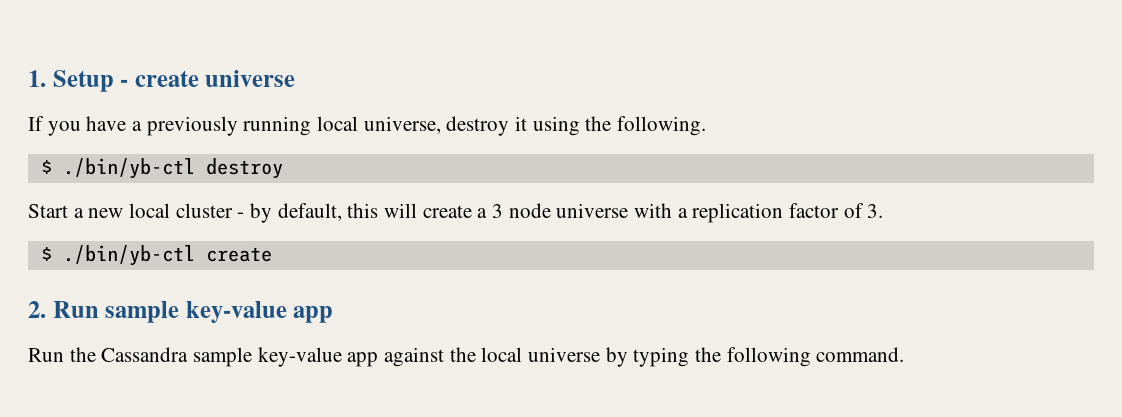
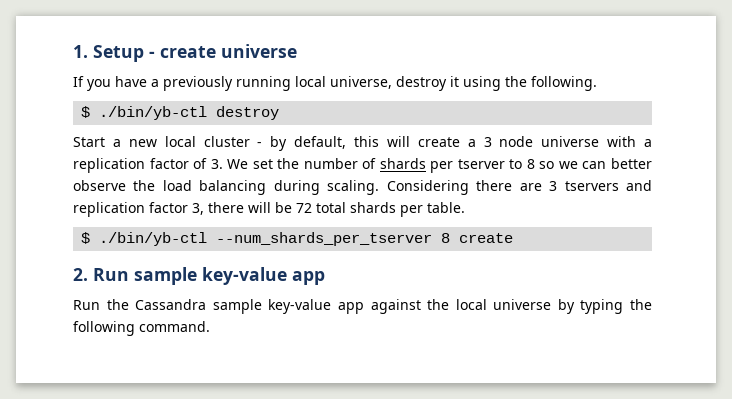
- Start a new local cluster - by default, this will create a 3 node universe with a replication factor of 3.
- $ ./bin/yb-ctl create
+ Start a new local cluster - by default, this will create a 3 node universe with a replication factor of 3. We set the number of shards per tserver to 8 so we can better observe the load balancing during scaling. Considering there are 3 tservers and replication factor 3, there will be 72 total shards per table.
+ $ ./bin/yb-ctl --num_shards_per_tserver 8 create

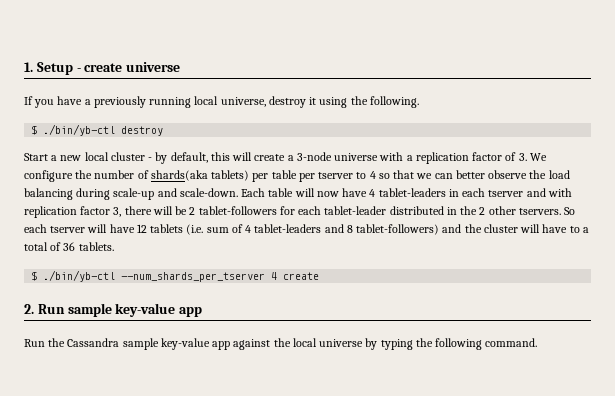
- Start a new local cluster - by default, this will create a 3 node universe with a replication factor of 3. We set the number of shards per tserver to 8 so we can better observe the load balancing during scaling. Considering there are 3 tservers and replication factor 3, there will be 72 total shards per table.
+ Start a new local cluster - by default, this will create a 3-node universe with a replication factor of 3. We configure the number of shards(aka tablets) per table per tserver to 4 so that we can better observe the load balancing during scale-up and scale-down. Each table will now have 4 tablet-leaders in each tserver and with replication factor 3, there will be 2 tablet-followers for each tablet-leader distributed in the 2 other tservers. So each tserver will have 12 tablets (i.e. sum of 4 tablet-leaders and 8 tablet-followers) and the cluster will have to a total of 36 tablets.
- $ ./bin/yb-ctl --num_shards_per_tserver 8 create
+ $ ./bin/yb-ctl --num_shards_per_tserver 4 create

